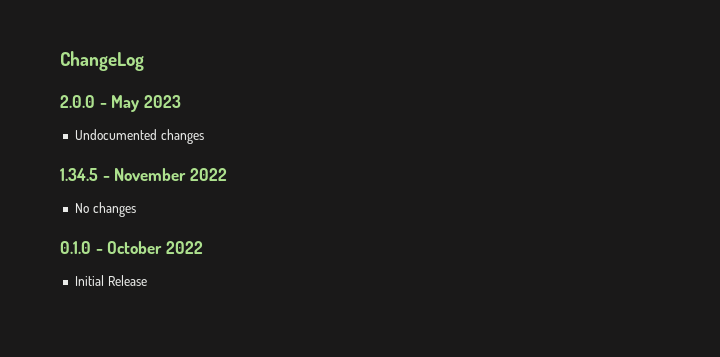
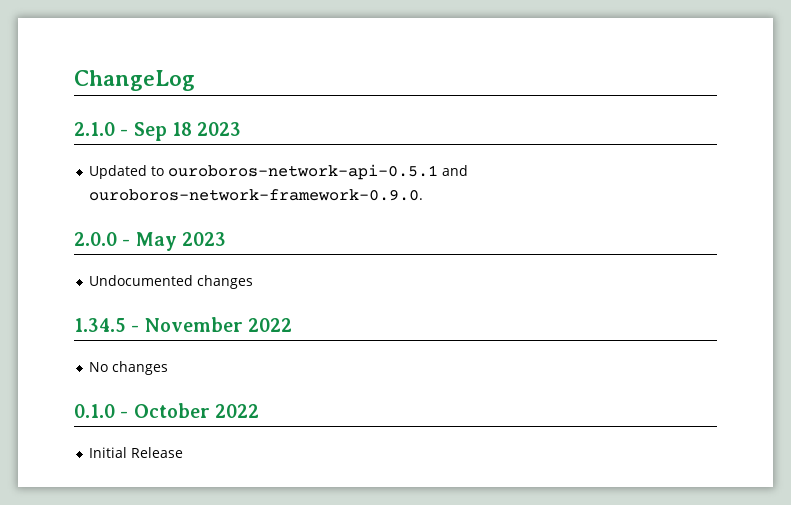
+ 2.1.0 - Sep 18 2023
+ Updated to ouroboros-network-api-0.5.1 and ouroboros-network-framework-0.9.0.

